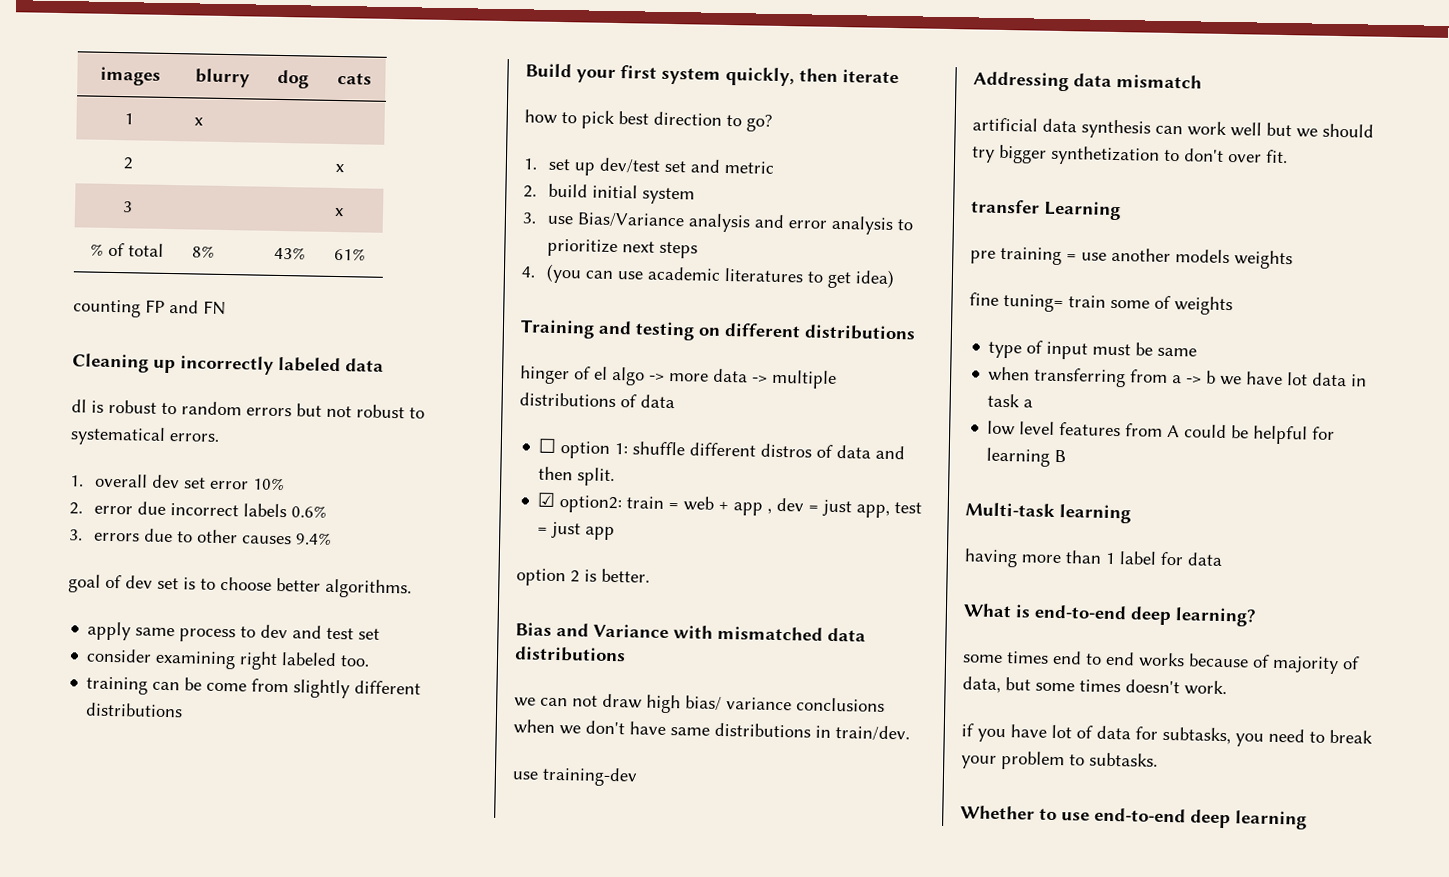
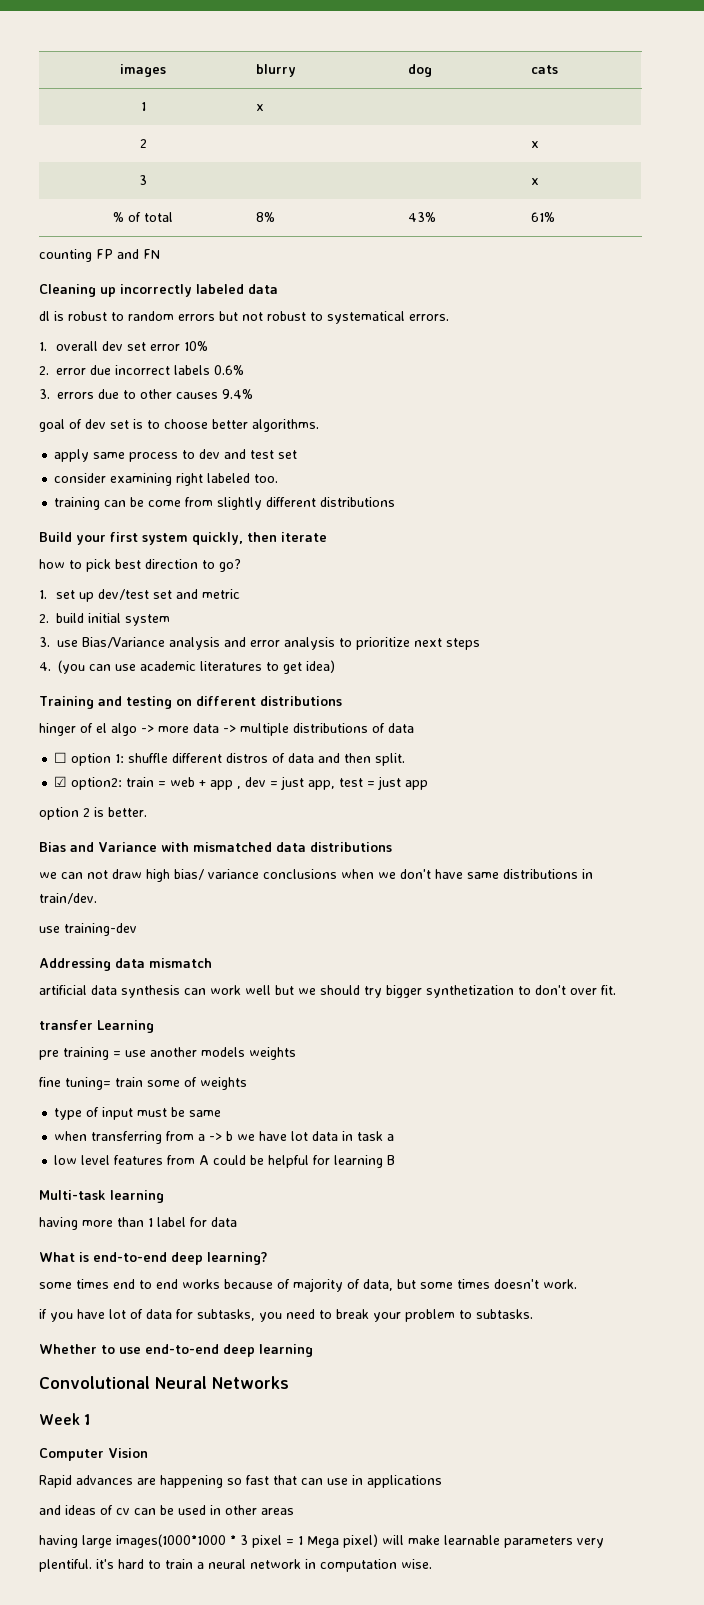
+ Convolutional Neural Networks
+ Week 1
+ Computer Vision
+ Rapid advances are happening so fast that can use in applications
+ and ideas of cv can be used in other areas
+ having large images(1000*1000 * 3 pixel = 1 Mega pixel) will make learnable parameters very plentiful. it's hard to train a neural network in computation wise.

